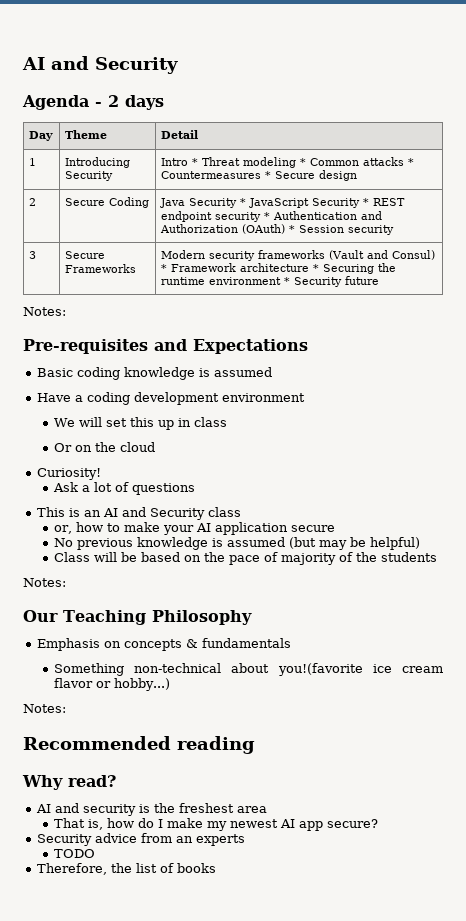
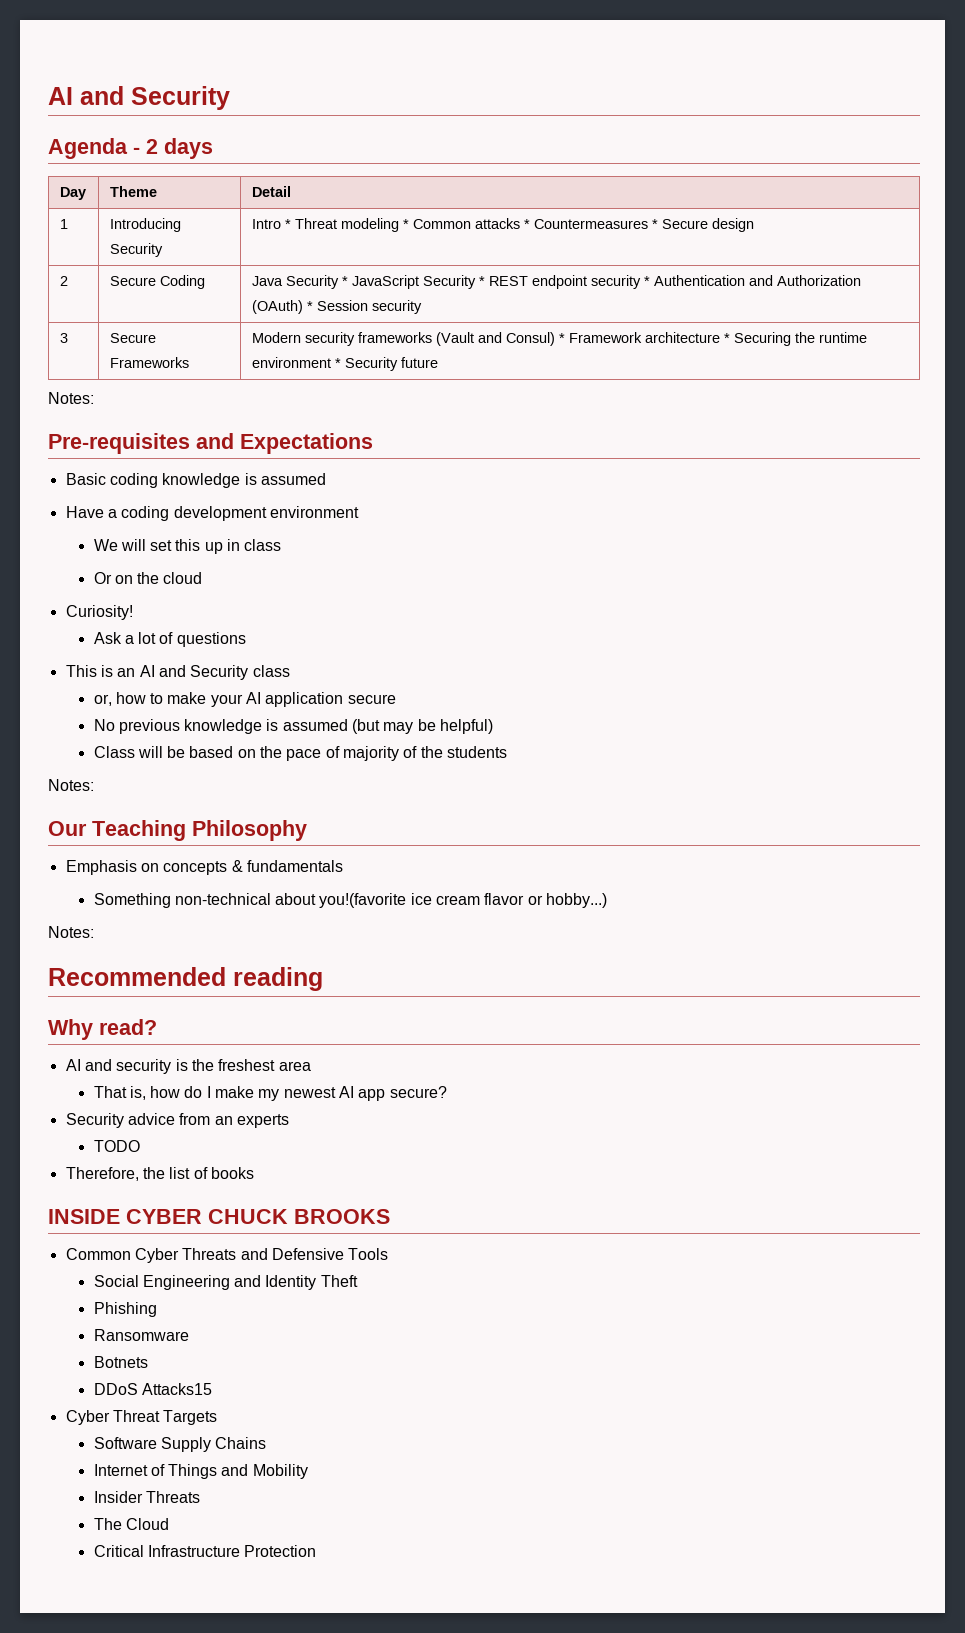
+ INSIDE CYBER CHUCK BROOKS
+ Common Cyber Threats and Defensive Tools
+ Social Engineering and Identity Theft
+ Phishing
+ Ransomware
+ Botnets
+ DDoS Attacks15
+ Cyber Threat Targets
+ Software Supply Chains
+ Internet of Things and Mobility
+ Insider Threats
+ The Cloud
+ Critical Infrastructure Protection

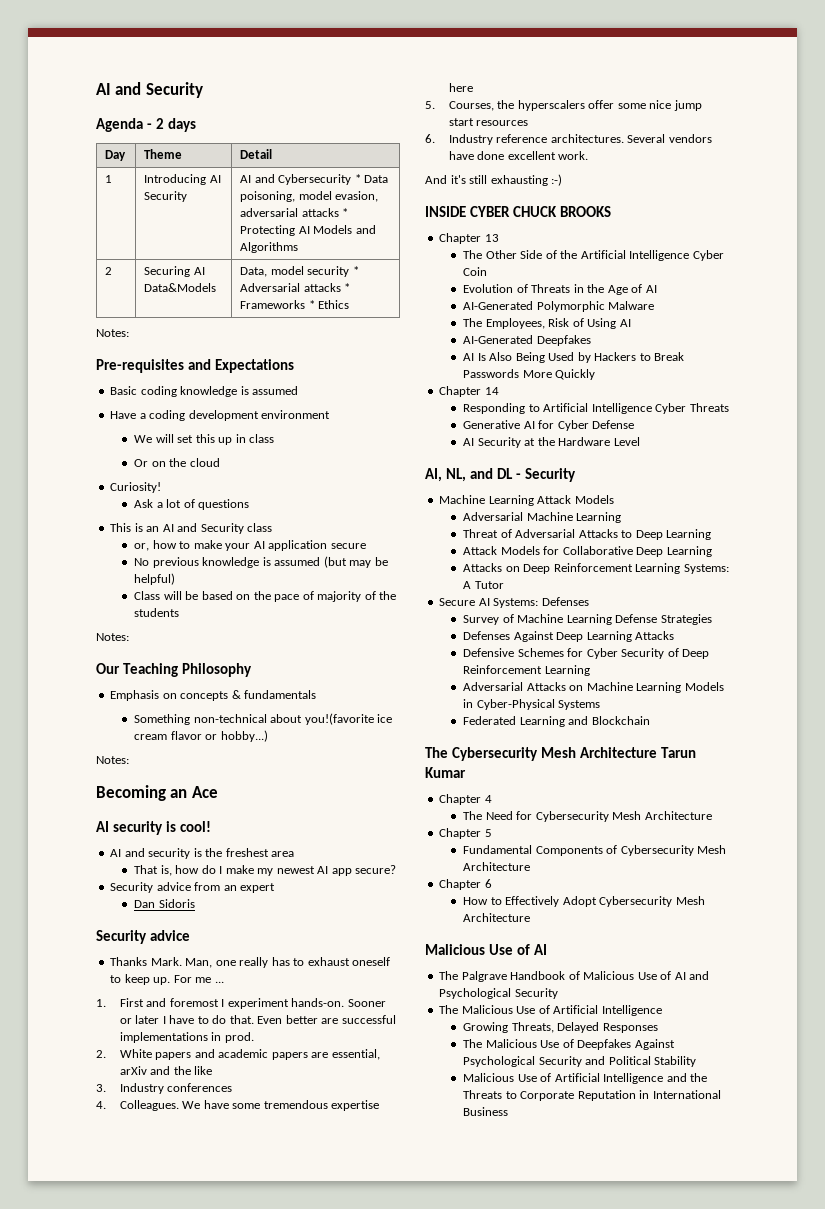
- 1 | Introducing Security | Intro * Threat modeling * Common attacks * Countermeasures * Secure design
- 2 | Secure Coding | Java Security * JavaScript Security * REST endpoint security * Authentication and Authorization (OAuth) * Session security
- 3 | Secure Frameworks | Modern security frameworks (Vault and Consul) * Framework architecture * Securing the runtime environment * Security future
+ 1 | Introducing AI Security | AI and Cybersecurity * Data poisoning, model evasion, adversarial attacks * Protecting AI Models and Algorithms
+ 2 | Securing AI Data&Models | Data, model security * Adversarial attacks * Frameworks * Ethics
- Recommended reading
- Why read?
+ Becoming an Ace
+ AI security is cool!
- Security advice from an experts
- TODO
- Therefore, the list of books
+ Security advice from an expert
+ Dan Sidoris
+ Security advice
+ Thanks Mark. Man, one really has to exhaust oneself to keep up. For me ...
+ 1. First and foremost I experiment hands-on. Sooner or later I have to do that. Even better are successful implementations in prod.
+ 2. White papers and academic papers are essential, arXiv and the like
+ 3. Industry conferences
+ 4. Colleagues. We have some tremendous expertise here
+ 5. Courses, the hyperscalers offer some nice jump start resources
+ 6. Industry reference architectures. Several vendors have done excellent work.
+ And it's still exhausting :-)
  INSIDE CYBER CHUCK BROOKS
- Common Cyber Threats and Defensive Tools
- Social Engineering and Identity Theft
- Phishing
- Ransomware
- Botnets
- DDoS Attacks15
- Cyber Threat Targets
- Software Supply Chains
- Internet of Things and Mobility
- Insider Threats
- The Cloud
- Critical Infrastructure Protection
+ Chapter 13
+ The Other Side of the Artificial Intelligence Cyber Coin
+ Evolution of Threats in the Age of AI
+ AI-Generated Polymorphic Malware
+ The Employees, Risk of Using AI
+ AI-Generated Deepfakes
+ AI Is Also Being Used by Hackers to Break Passwords More Quickly
+ Chapter 14
+ Responding to Artificial Intelligence Cyber Threats
+ Generative AI for Cyber Defense
+ AI Security at the Hardware Level
+ AI, NL, and DL - Security
+ Machine Learning Attack Models
+ Adversarial Machine Learning
+ Threat of Adversarial Attacks to Deep Learning
+ Attack Models for Collaborative Deep Learning
+ Attacks on Deep Reinforcement Learning Systems: A Tutor
+ Secure AI Systems: Defenses
+ Survey of Machine Learning Defense Strategies
+ Defenses Against Deep Learning Attacks
+ Defensive Schemes for Cyber Security of Deep Reinforcement Learning
+ Adversarial Attacks on Machine Learning Models in Cyber-Physical Systems
+ Federated Learning and Blockchain
+ The Cybersecurity Mesh Architecture Tarun Kumar
+ Chapter 4
+ The Need for Cybersecurity Mesh Architecture
+ Chapter 5
+ Fundamental Components of Cybersecurity Mesh Architecture
+ Chapter 6
+ How to Effectively Adopt Cybersecurity Mesh Architecture
+ Malicious Use of AI
+ The Palgrave Handbook of Malicious Use of AI and Psychological Security
+ The Malicious Use of Artificial Intelligence
+ Growing Threats, Delayed Responses
+ The Malicious Use of Deepfakes Against Psychological Security and Political Stability
+ Malicious Use of Artificial Intelligence and the Threats to Corporate Reputation in International Business

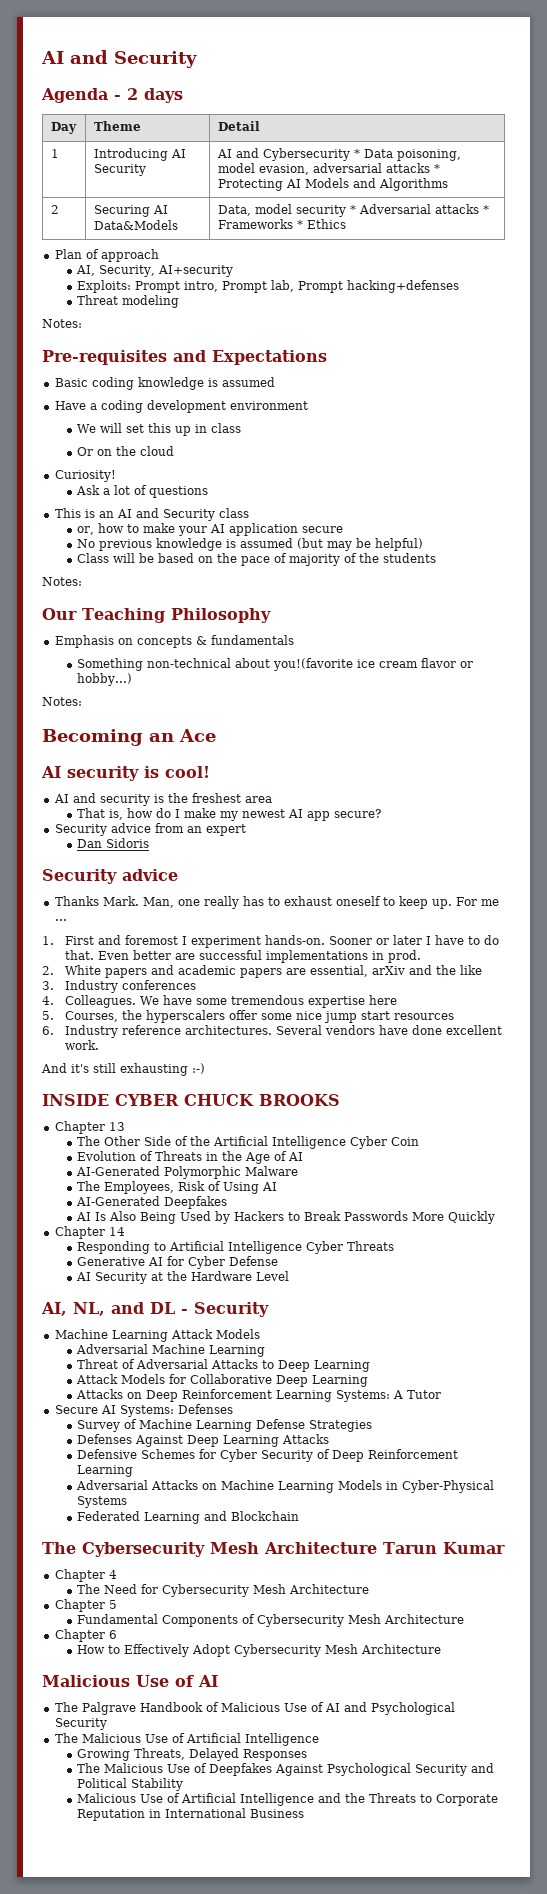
+ Plan of approach
+ AI, Security, AI+security
+ Exploits: Prompt intro, Prompt lab, Prompt hacking+defenses
+ Threat modeling

